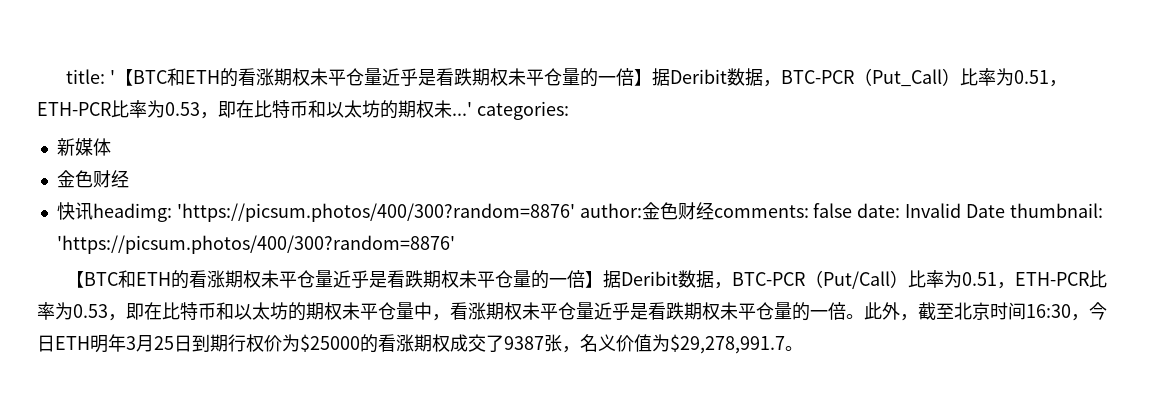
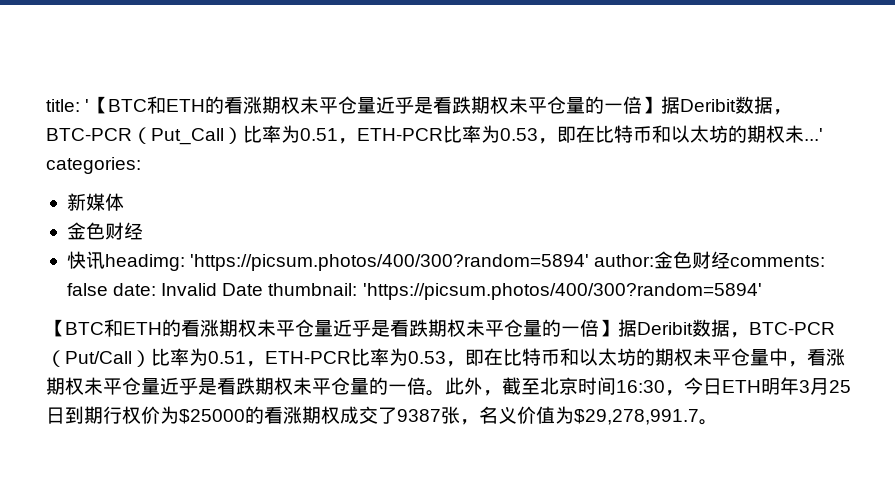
- 快讯headimg: 'https://picsum.photos/400/300?random=8876' author:金色财经comments: false date: Invalid Date thumbnail: 'https://picsum.photos/400/300?random=8876'
+ 快讯headimg: 'https://picsum.photos/400/300?random=5894' author:金色财经comments: false date: Invalid Date thumbnail: 'https://picsum.photos/400/300?random=5894'

